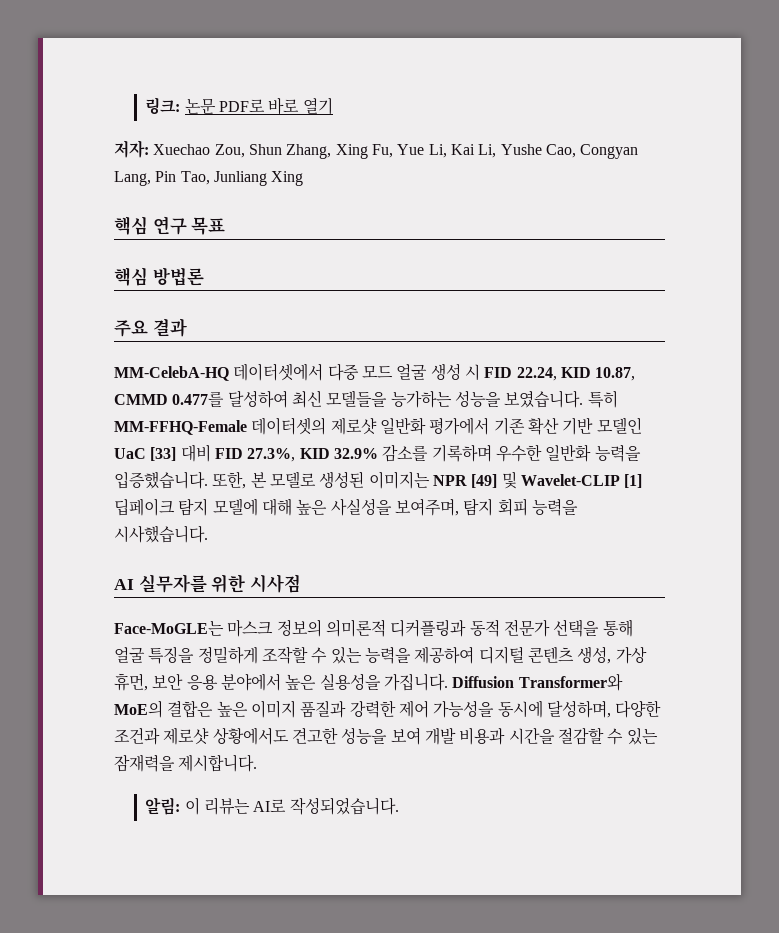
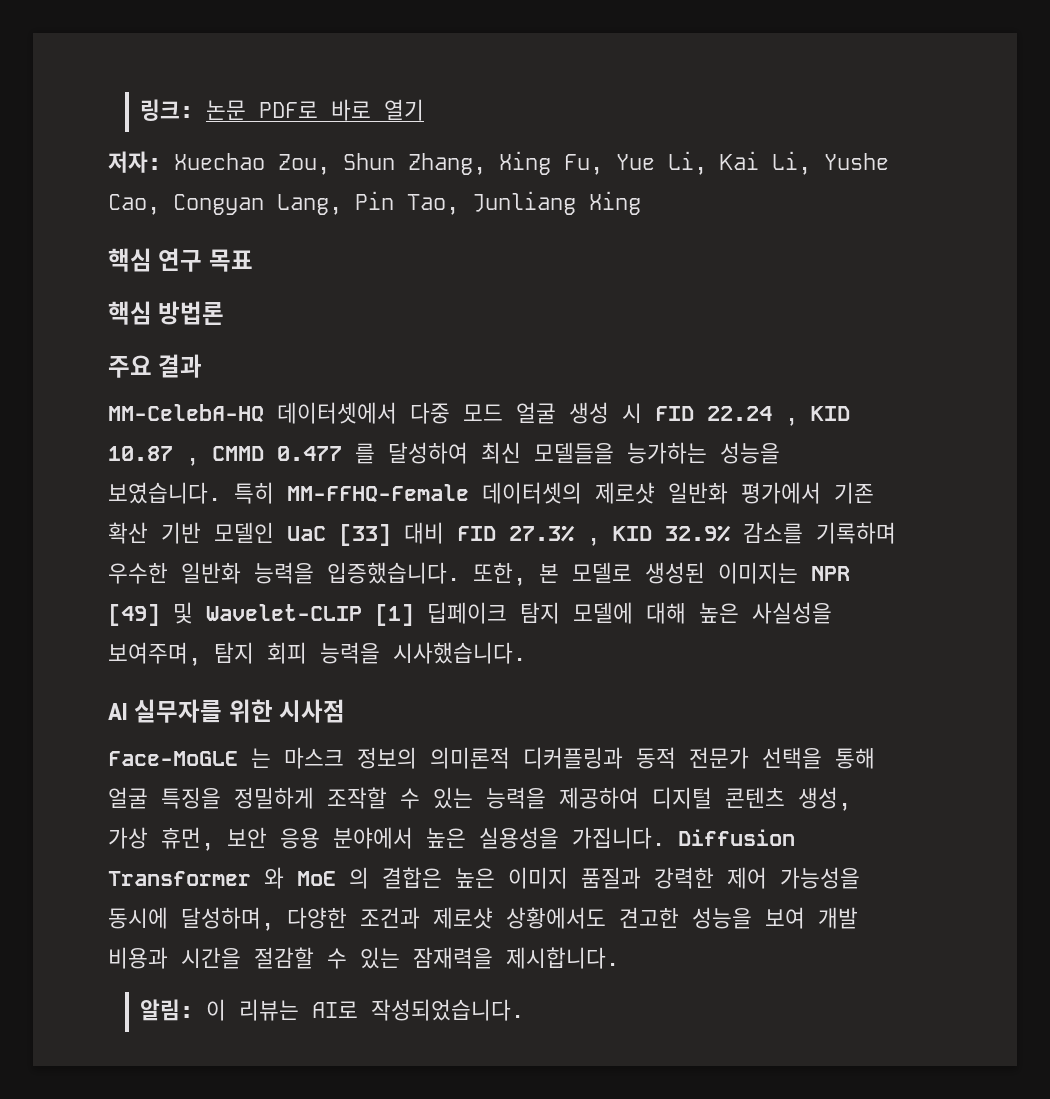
- MM-CelebA-HQ 데이터셋에서 다중 모드 얼굴 생성 시 FID 22.24, KID 10.87, CMMD 0.477를 달성하여 최신 모델들을 능가하는 성능을 보였습니다.
+ MM-CelebA-HQ 데이터셋에서 다중 모드 얼굴 생성 시 FID 22.24 , KID 10.87 , CMMD 0.477 를 달성하여 최신 모델들을 능가하는 성능을 보였습니다.
- 특히 MM-FFHQ-Female 데이터셋의 제로샷 일반화 평가에서 기존 확산 기반 모델인 UaC [33] 대비 FID 27.3%, KID 32.9% 감소를 기록하며 우수한 일반화 능력을 입증했습니다.
+ 특히 MM-FFHQ-Female 데이터셋의 제로샷 일반화 평가에서 기존 확산 기반 모델인 UaC [33] 대비 FID 27.3% , KID 32.9% 감소를 기록하며 우수한 일반화 능력을 입증했습니다.
- Face-MoGLE는 마스크 정보의 의미론적 디커플링과 동적 전문가 선택을 통해 얼굴 특징을 정밀하게 조작할 수 있는 능력을 제공하여 디지털 콘텐츠 생성, 가상 휴먼, 보안 응용 분야에서 높은 실용성을 가집니다.
+ Face-MoGLE 는 마스크 정보의 의미론적 디커플링과 동적 전문가 선택을 통해 얼굴 특징을 정밀하게 조작할 수 있는 능력을 제공하여 디지털 콘텐츠 생성, 가상 휴먼, 보안 응용 분야에서 높은 실용성을 가집니다.
- Diffusion Transformer와 MoE의 결합은 높은 이미지 품질과 강력한 제어 가능성을 동시에 달성하며, 다양한 조건과 제로샷 상황에서도 견고한 성능을 보여 개발 비용과 시간을 절감할 수 있는 잠재력을 제시합니다.
+ Diffusion Transformer 와 MoE 의 결합은 높은 이미지 품질과 강력한 제어 가능성을 동시에 달성하며, 다양한 조건과 제로샷 상황에서도 견고한 성능을 보여 개발 비용과 시간을 절감할 수 있는 잠재력을 제시합니다.

